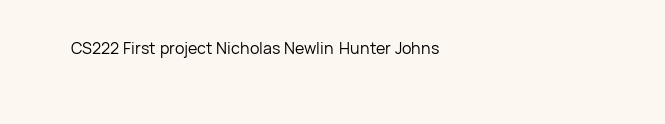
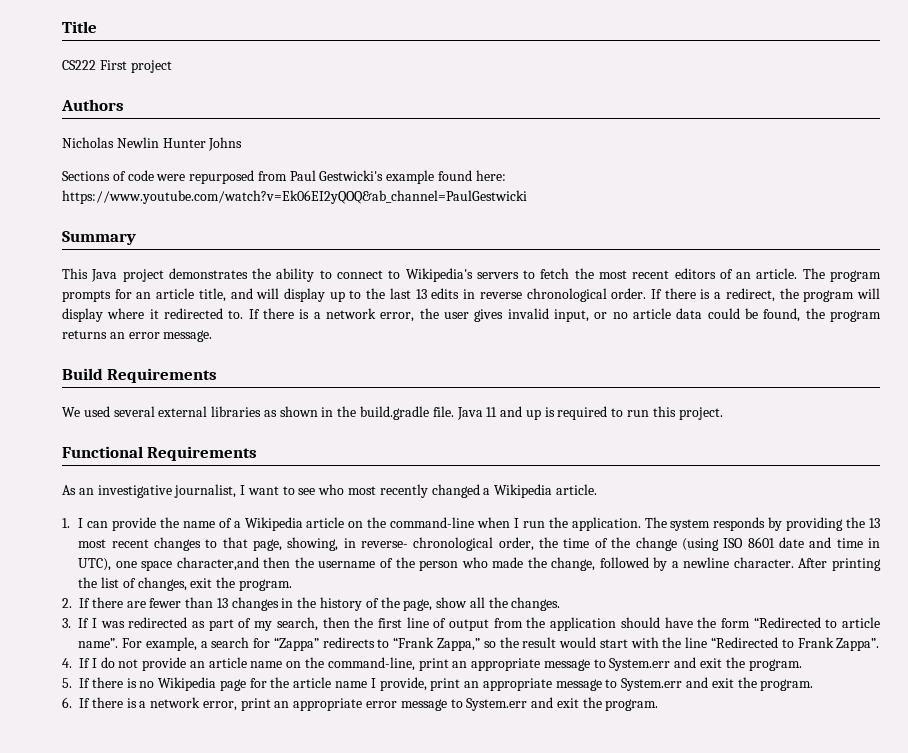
+ Title
- CS222 First project Nicholas Newlin Hunter Johns
+ CS222 First project
+ Authors
+ Nicholas Newlin Hunter Johns
+ Sections of code were repurposed from Paul Gestwicki's example found here: https://www.youtube.com/watch?v=Ek06EI2yQOQ&ab_channel=PaulGestwicki
+ Summary
+ This Java project demonstrates the ability to connect to Wikipedia's servers to fetch the most recent editors of an article. The program prompts for an article title, and will display up to the last 13 edits in reverse chronological order. If there is a redirect, the program will display where it redirected to. If there is a network error, the user gives invalid input, or no article data could be found, the program returns an error message.
+ Build Requirements
+ We used several external libraries as shown in the build.gradle file. Java 11 and up is required to run this project.
+ Functional Requirements
+ As an investigative journalist, I want to see who most recently changed a Wikipedia article.
+ 1. I can provide the name of a Wikipedia article on the command-line when I run the application. The system responds by providing the 13 most recent changes to that page, showing, in reverse- chronological order, the time of the change (using ISO 8601 date and time in UTC), one space character,and then the username of the person who made the change, followed by a newline character. After printing the list of changes, exit the program.
+ 2. If there are fewer than 13 changes in the history of the page, show all the changes.
+ 3. If I was redirected as part of my search, then the first line of output from the application should have the form “Redirected to article name”. For example, a search for “Zappa” redirects to “Frank Zappa,” so the result would start with the line “Redirected to Frank Zappa”.
+ 4. If I do not provide an article name on the command-line, print an appropriate message to System.err and exit the program.
+ 5. If there is no Wikipedia page for the article name I provide, print an appropriate message to System.err and exit the program.
+ 6. If there is a network error, print an appropriate error message to System.err and exit the program.

